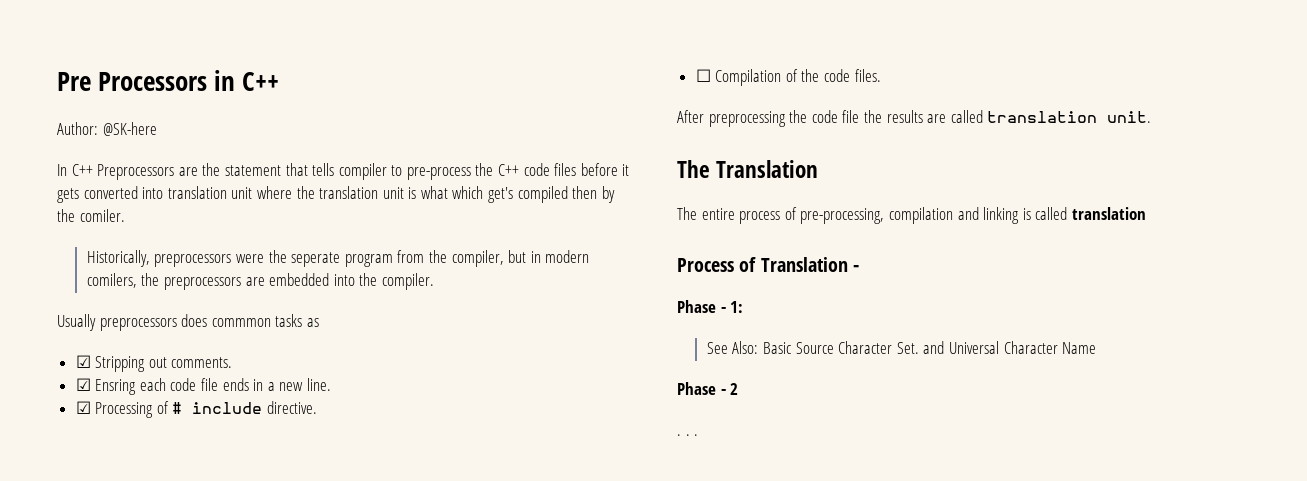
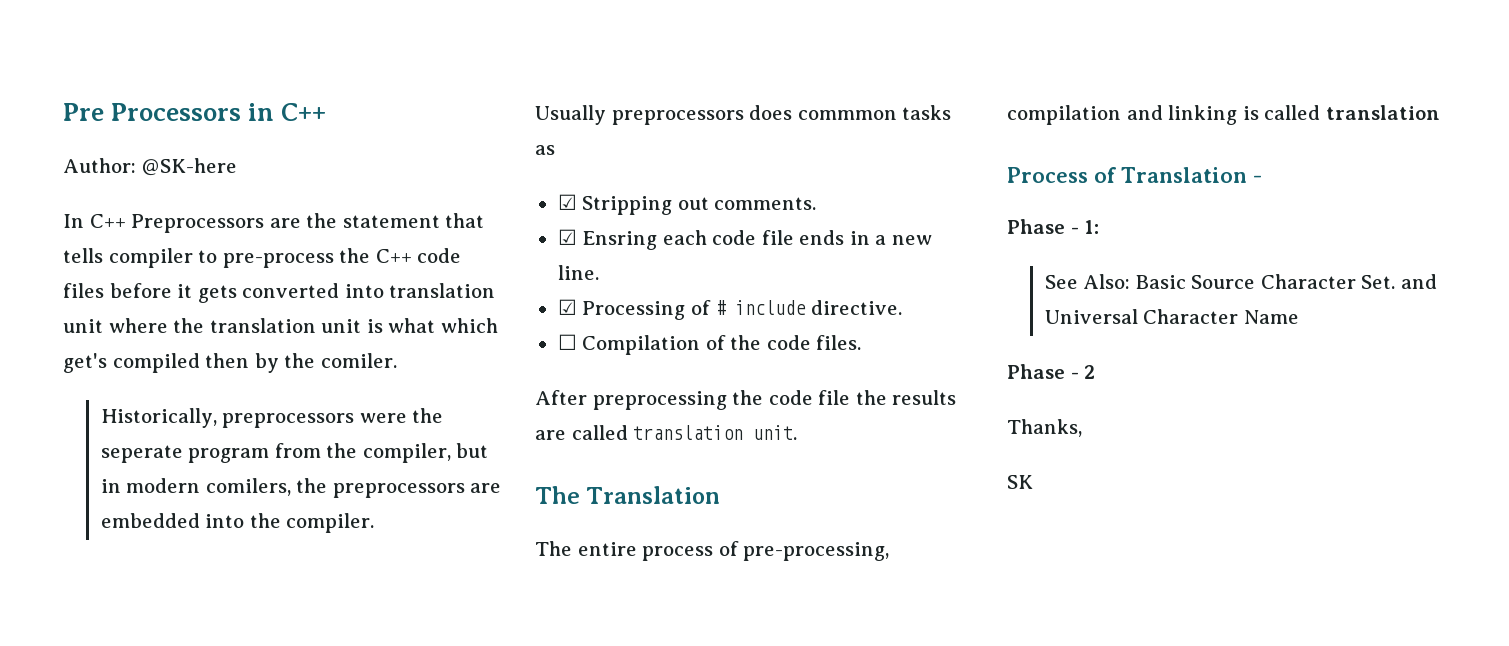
- . . .
+ Thanks,
+ SK

